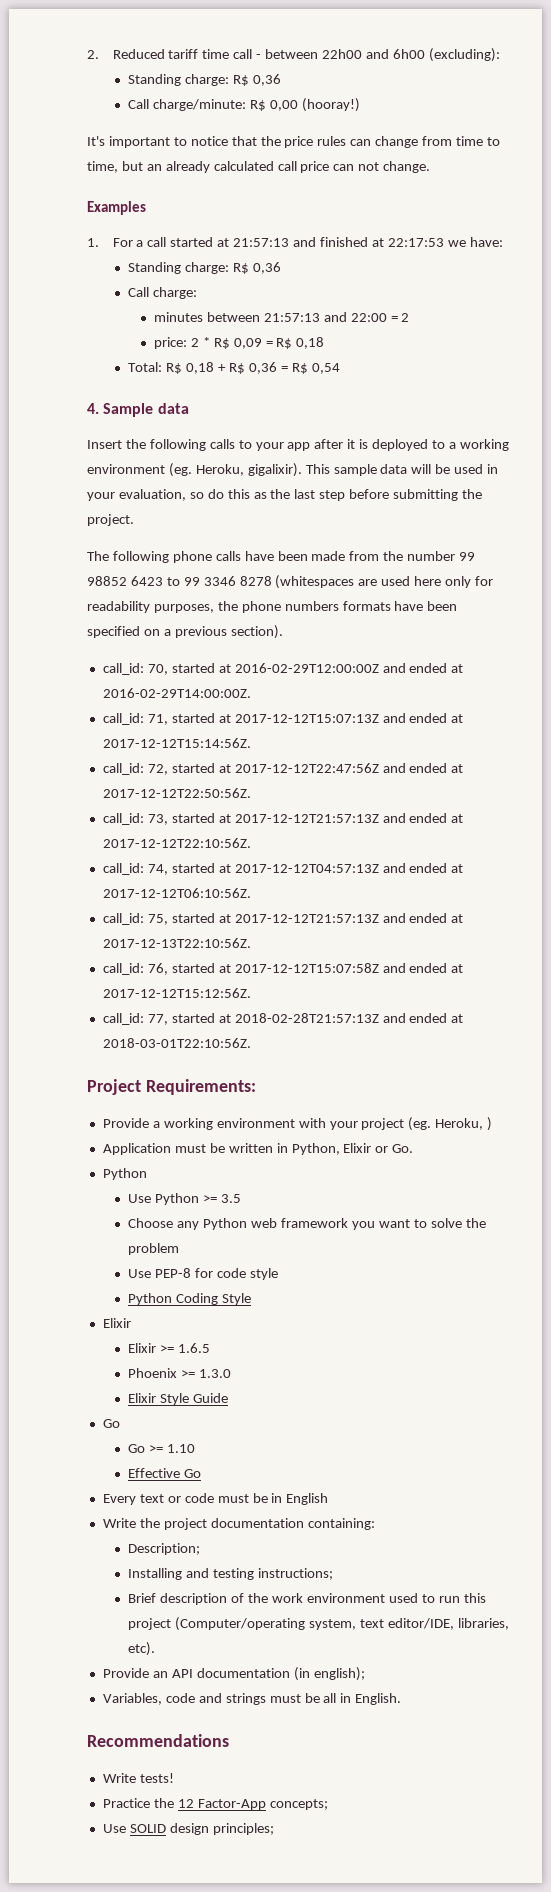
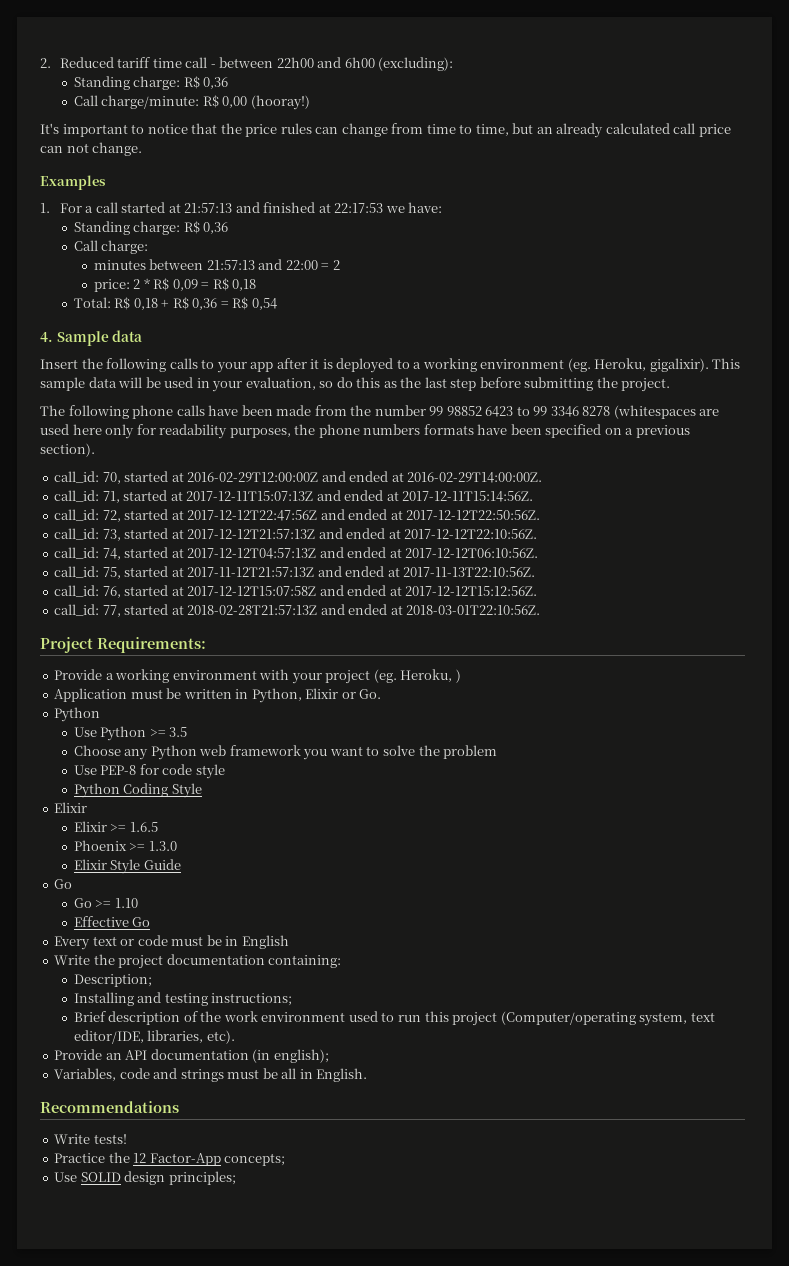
- call_id: 71, started at 2017-12-12T15:07:13Z and ended at 2017-12-12T15:14:56Z.
+ call_id: 71, started at 2017-12-11T15:07:13Z and ended at 2017-12-11T15:14:56Z.
- call_id: 75, started at 2017-12-12T21:57:13Z and ended at 2017-12-13T22:10:56Z.
+ call_id: 75, started at 2017-11-12T21:57:13Z and ended at 2017-11-13T22:10:56Z.

